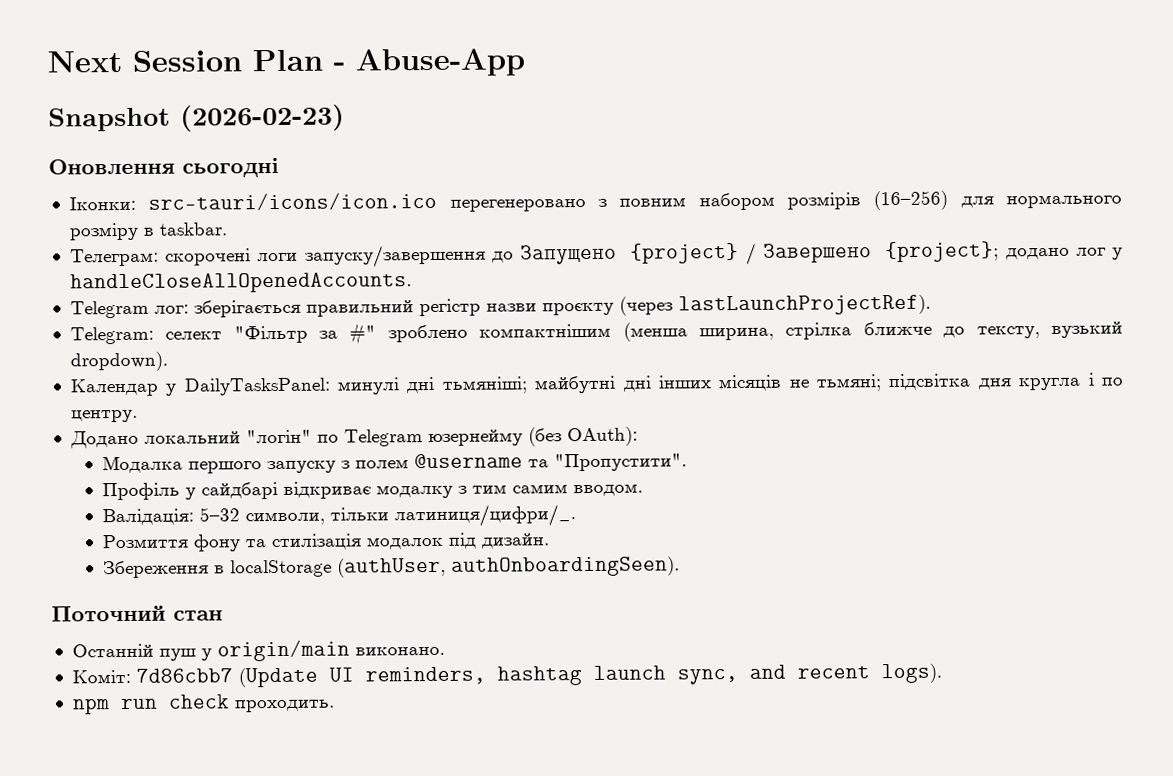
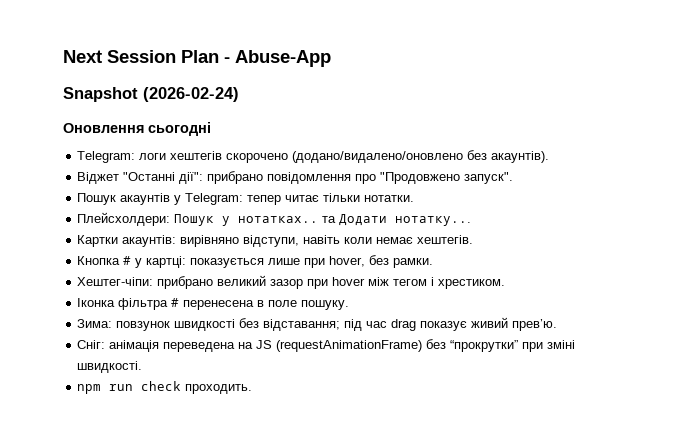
- Snapshot (2026-02-23)
+ Snapshot (2026-02-24)
- Іконки: src-tauri/icons/icon.ico перегенеровано з повним набором розмірів (16–256) для нормального розміру в taskbar.
- Телеграм: скорочені логи запуску/завершення до Запущено {project} / Завершено {project}; додано лог у handleCloseAllOpenedAccounts.
- Telegram лог: зберігається правильний регістр назви проєкту (через lastLaunchProjectRef).
- Telegram: селект "Фільтр за #" зроблено компактнішим (менша ширина, стрілка ближче до тексту, вузький dropdown).
- Календар у DailyTasksPanel: минулі дні тьмяніші; майбутні дні інших місяців не тьмяні; підсвітка дня кругла і по центру.
- Додано локальний "логін" по Telegram юзернейму (без OAuth):
- Модалка першого запуску з полем @username та "Пропустити".
- Профіль у сайдбарі відкриває модалку з тим самим вводом.
- Валідація: 5–32 символи, тільки латиниця/цифри/_.
- Розмиття фону та стилізація модалок під дизайн.
- Збереження в localStorage (authUser, authOnboardingSeen).
- Поточний стан
- Останній пуш у origin/main виконано.
- Коміт: 7d86cbb7 (Update UI reminders, hashtag launch sync, and recent logs).
+ Telegram: логи хештегів скорочено (додано/видалено/оновлено без акаунтів).
+ Віджет "Останні дії": прибрано повідомлення про "Продовжено запуск".
+ Пошук акаунтів у Telegram: тепер читає тільки нотатки.
+ Плейсхолдери: Пошук у нотатках.. та Додати нотатку...
+ Картки акаунтів: вирівняно відступи, навіть коли немає хештегів.
+ Кнопка # у картці: показується лише при hover, без рамки.
+ Хештег‑чіпи: прибрано великий зазор при hover між тегом і хрестиком.
+ Іконка фільтра # перенесена в поле пошуку.
+ Зима: повзунок швидкості без відставання; під час drag показує живий прев’ю.
+ Сніг: анімація переведена на JS (requestAnimationFrame) без “прокрутки” при зміні швидкості.

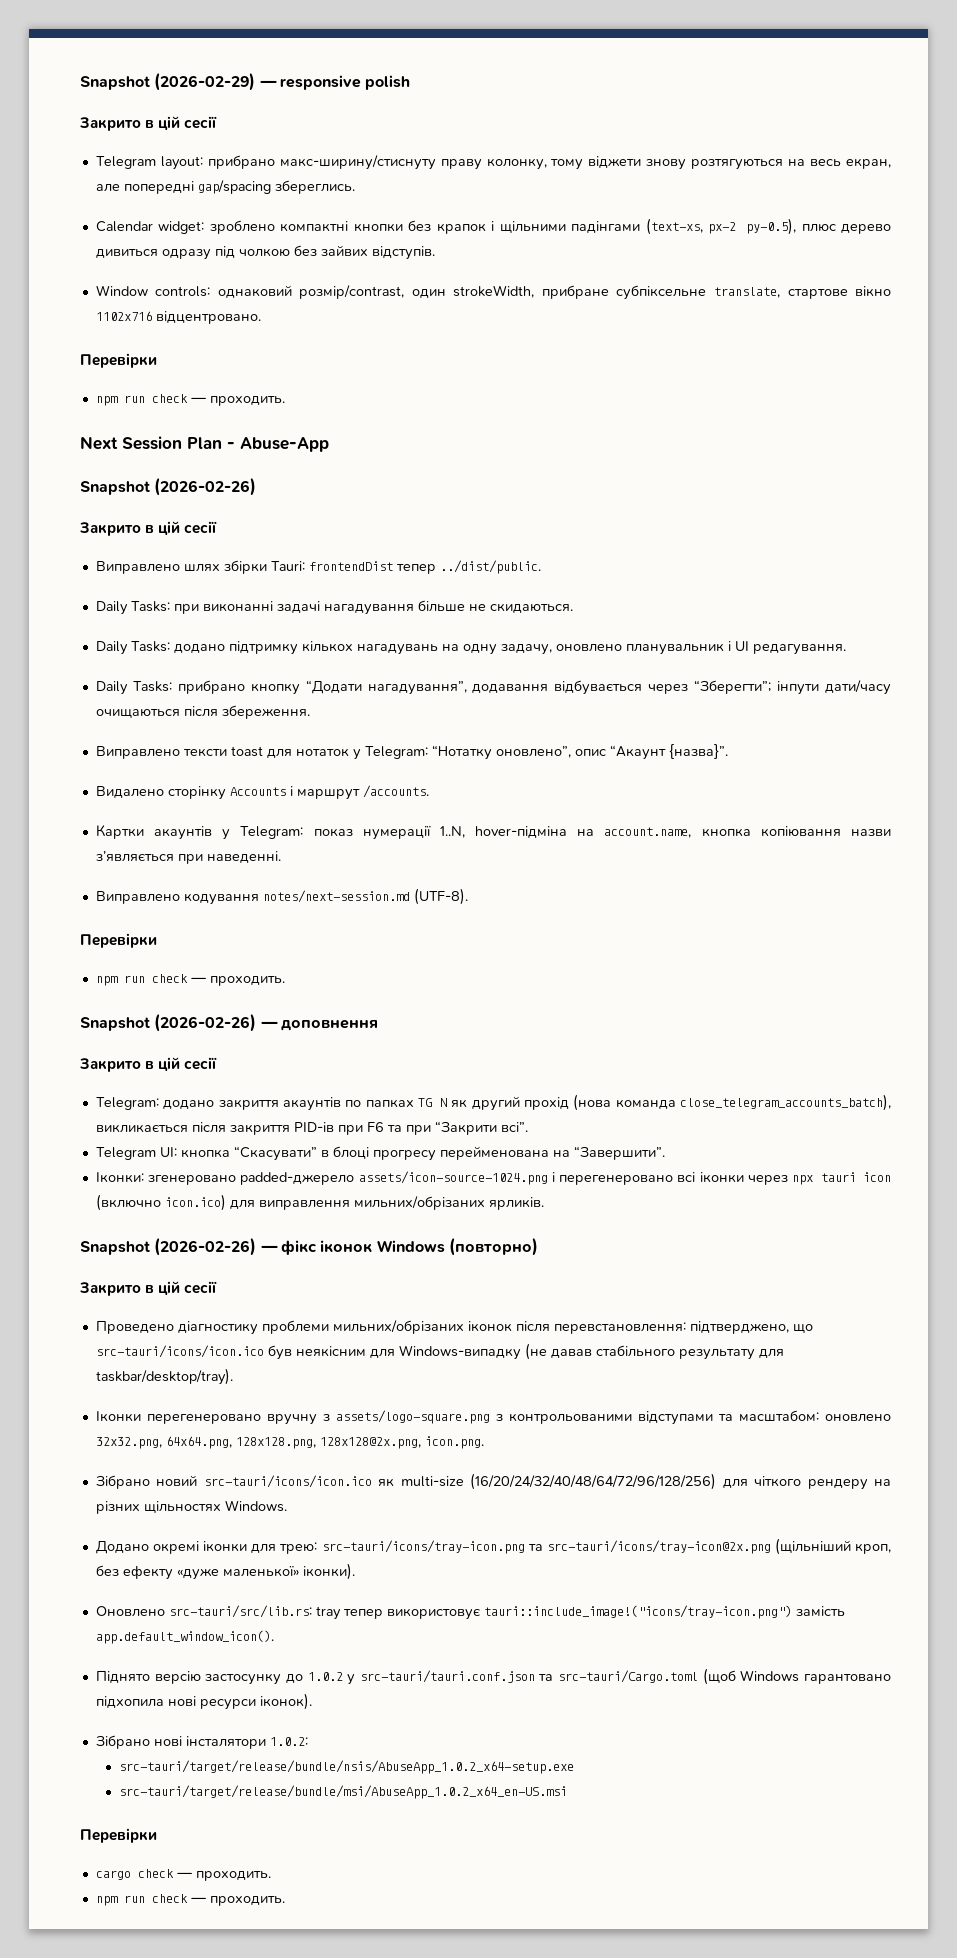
+ Snapshot (2026-02-29) — responsive polish
+ Закрито в цій сесії
+ Telegram layout: прибрано макс-ширину/стиснуту праву колонку, тому віджети знову розтягуються на весь екран, але попередні gap/spacing збереглись.
+ Calendar widget: зроблено компактні кнопки без крапок і щільними падінгами (text-xs, px-2 py-0.5), плюс дерево дивиться одразу під чолкою без зайвих відступів.
+ Window controls: однаковий розмір/сontrast, один strokeWidth, прибране субпіксельне translate, стартове вікно 1102x716 відцентровано.
+ Перевірки
+ npm run check — проходить.
  Next Session Plan - Abuse-App
- Snapshot (2026-02-24)
- Оновлення сьогодні
- Telegram: логи хештегів скорочено (додано/видалено/оновлено без акаунтів).
- Віджет "Останні дії": прибрано повідомлення про "Продовжено запуск".
- Пошук акаунтів у Telegram: тепер читає тільки нотатки.
- Плейсхолдери: Пошук у нотатках.. та Додати нотатку...
- Картки акаунтів: вирівняно відступи, навіть коли немає хештегів.
- Кнопка # у картці: показується лише при hover, без рамки.
- Хештег‑чіпи: прибрано великий зазор при hover між тегом і хрестиком.
- Іконка фільтра # перенесена в поле пошуку.
- Зима: повзунок швидкості без відставання; під час drag показує живий прев’ю.
- Сніг: анімація переведена на JS (requestAnimationFrame) без “прокрутки” при зміні швидкості.
- npm run check проходить.
+ Snapshot (2026-02-26)
+ Закрито в цій сесії
+ Виправлено шлях збірки Tauri: frontendDist тепер ../dist/public.
+ Daily Tasks: при виконанні задачі нагадування більше не скидаються.
+ Daily Tasks: додано підтримку кількох нагадувань на одну задачу, оновлено планувальник і UI редагування.
+ Daily Tasks: прибрано кнопку “Додати нагадування”, додавання відбувається через “Зберегти”; інпути дати/часу очищаються після збереження.
+ Виправлено тексти toast для нотаток у Telegram: “Нотатку оновлено”, опис “Акаунт {назва}”.
+ Видалено сторінку Accounts і маршрут /accounts.
+ Картки акаунтів у Telegram: показ нумерації 1..N, hover-підміна на account.name, кнопка копіювання назви з’являється при наведенні.
+ Виправлено кодування notes/next-session.md (UTF-8).
+ Перевірки
+ npm run check — проходить.
+ Snapshot (2026-02-26) — доповнення
+ Закрито в цій сесії
+ Telegram: додано закриття акаунтів по папках TG N як другий прохід (нова команда close_telegram_accounts_batch), викликається після закриття PID-ів при F6 та при “Закрити всі”.
+ Telegram UI: кнопка “Скасувати” в блоці прогресу перейменована на “Завершити”.
+ Іконки: згенеровано padded-джерело assets/icon-source-1024.png і перегенеровано всі іконки через npx tauri icon (включно icon.ico) для виправлення мильних/обрізаних ярликів.
+ Snapshot (2026-02-26) — фікс іконок Windows (повторно)
+ Закрито в цій сесії
+ Проведено діагностику проблеми мильних/обрізаних іконок після перевстановлення: підтверджено, що src-tauri/icons/icon.ico був неякісним для Windows-випадку (не давав стабільного результату для taskbar/desktop/tray).
+ Іконки перегенеровано вручну з assets/logo-square.png з контрольованими відступами та масштабом: оновлено 32x32.png, 64x64.png, 128x128.png, 128x128@2x.png, icon.png.
+ Зібрано новий src-tauri/icons/icon.ico як multi-size (16/20/24/32/40/48/64/72/96/128/256) для чіткого рендеру на різних щільностях Windows.
+ Додано окремі іконки для трею: src-tauri/icons/tray-icon.png та src-tauri/icons/tray-icon@2x.png (щільніший кроп, без ефекту «дуже маленької» іконки).
+ Оновлено src-tauri/src/lib.rs: tray тепер використовує tauri::include_image!("icons/tray-icon.png") замість app.default_window_icon().
+ Піднято версію застосунку до 1.0.2 у src-tauri/tauri.conf.json та src-tauri/Cargo.toml (щоб Windows гарантовано підхопила нові ресурси іконок).
+ Зібрано нові інсталятори 1.0.2:
+ src-tauri/target/release/bundle/nsis/AbuseApp_1.0.2_x64-setup.exe
+ src-tauri/target/release/bundle/msi/AbuseApp_1.0.2_x64_en-US.msi
+ Перевірки
+ cargo check — проходить.
+ npm run check — проходить.

